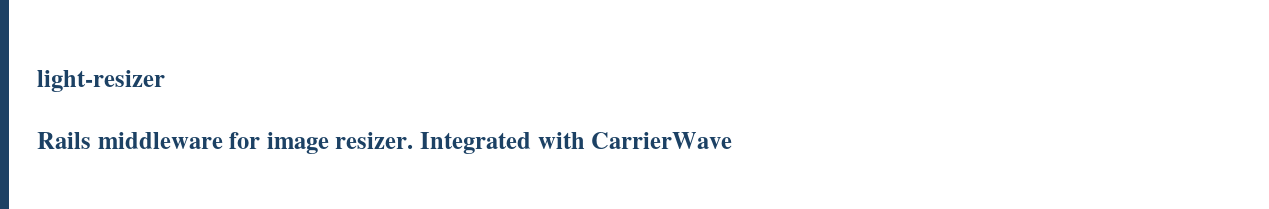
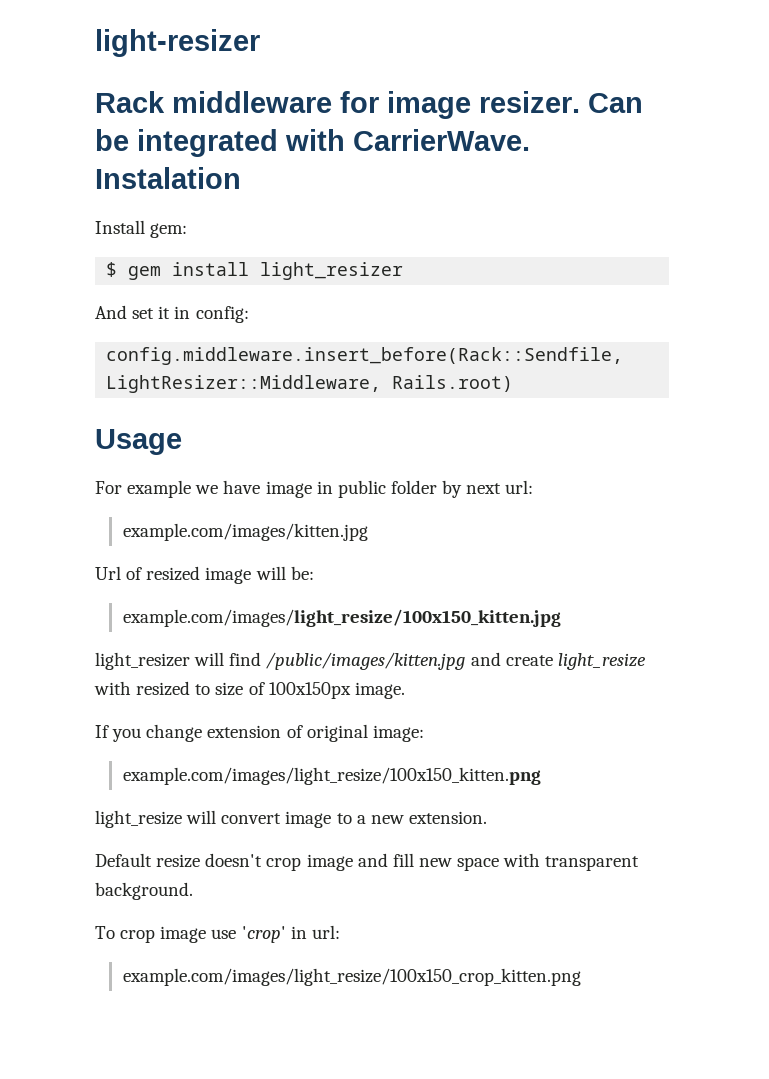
- Rails middleware for image resizer.
+ Rack middleware for image resizer.
- Integrated with CarrierWave
+ Can be integrated with CarrierWave. Instalation
+ Install gem:
+ $ gem install light_resizer
+ And set it in config:
+ config.middleware.insert_before(Rack::Sendfile, LightResizer::Middleware, Rails.root)
+ Usage
+ For example we have image in public folder by next url:
+ example.com/images/kitten.jpg
+ Url of resized image will be:
+ example.com/images/light_resize/100x150_kitten.jpg
+ light_resizer will find /public/images/kitten.jpg and create light_resize with resized to size of 100x150px image.
+ If you change extension of original image:
+ example.com/images/light_resize/100x150_kitten.png
+ light_resize will convert image to a new extension.
+ Default resize doesn't crop image and fill new space with transparent background.
+ To crop image use 'crop' in url:
+ example.com/images/light_resize/100x150_crop_kitten.png

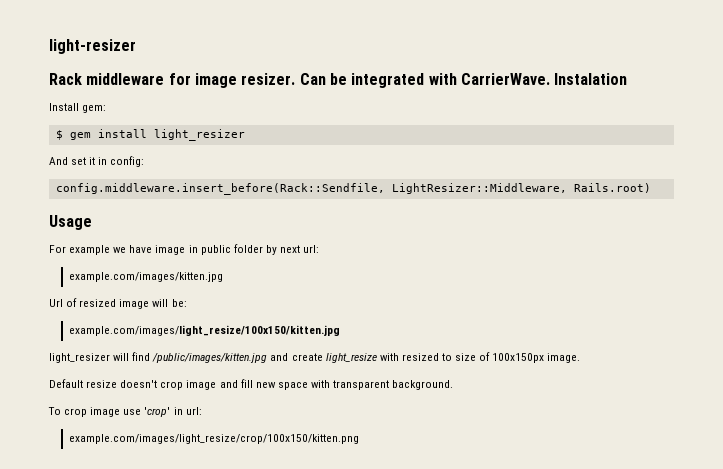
- example.com/images/light_resize/100x150_kitten.jpg
+ example.com/images/light_resize/100x150/kitten.jpg
- If you change extension of original image:
- example.com/images/light_resize/100x150_kitten.png
- light_resize will convert image to a new extension.
- example.com/images/light_resize/100x150_crop_kitten.png
+ example.com/images/light_resize/crop/100x150/kitten.png

